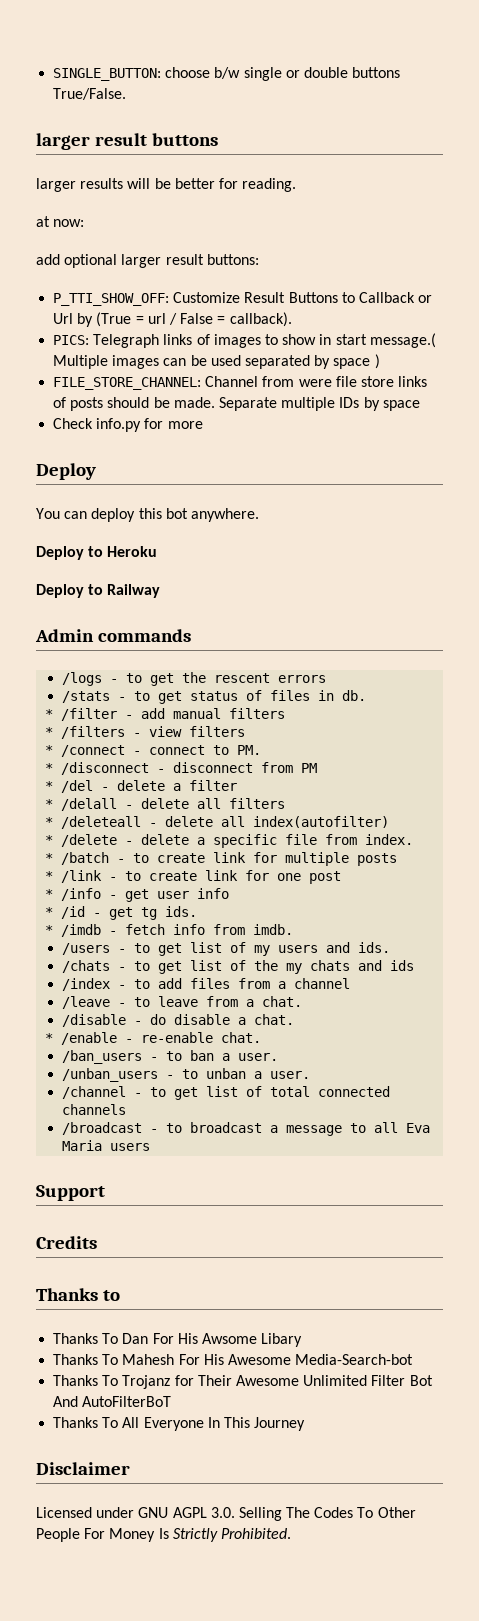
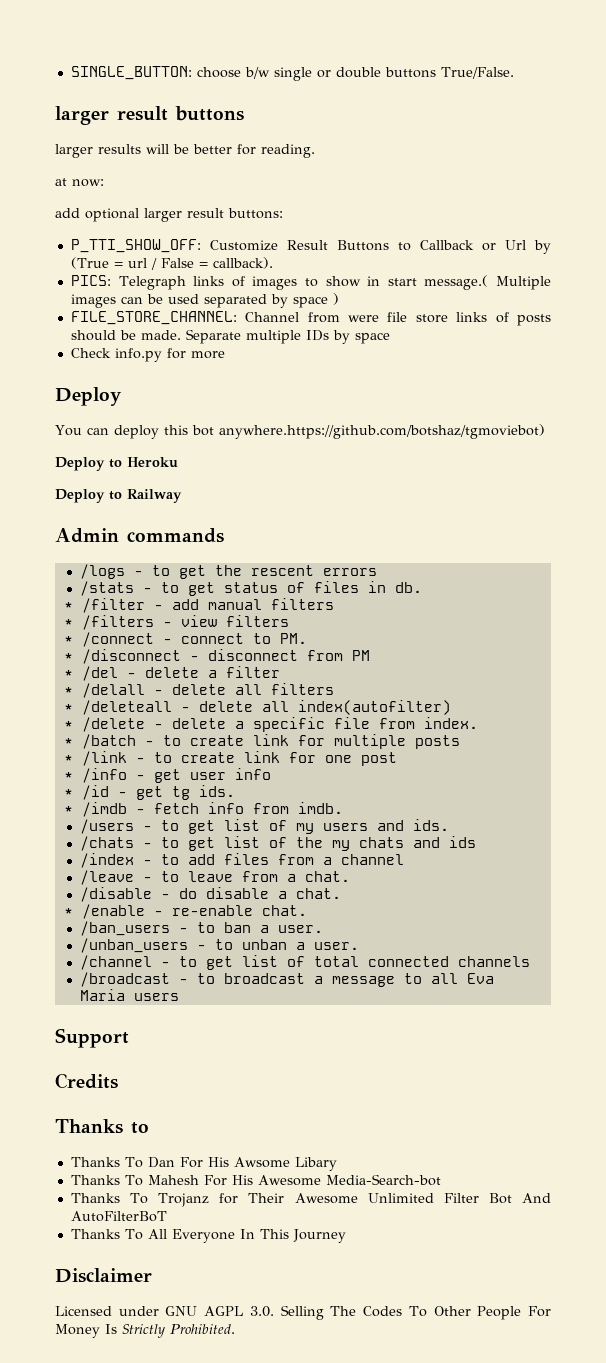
- You can deploy this bot anywhere.
+ You can deploy this bot anywhere.https://github.com/botshaz/tgmoviebot)

